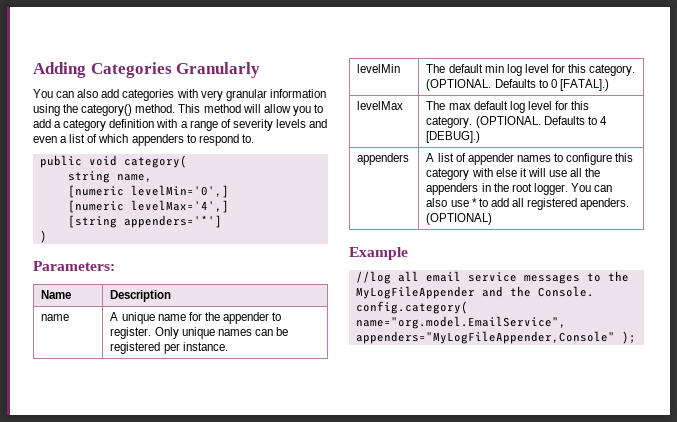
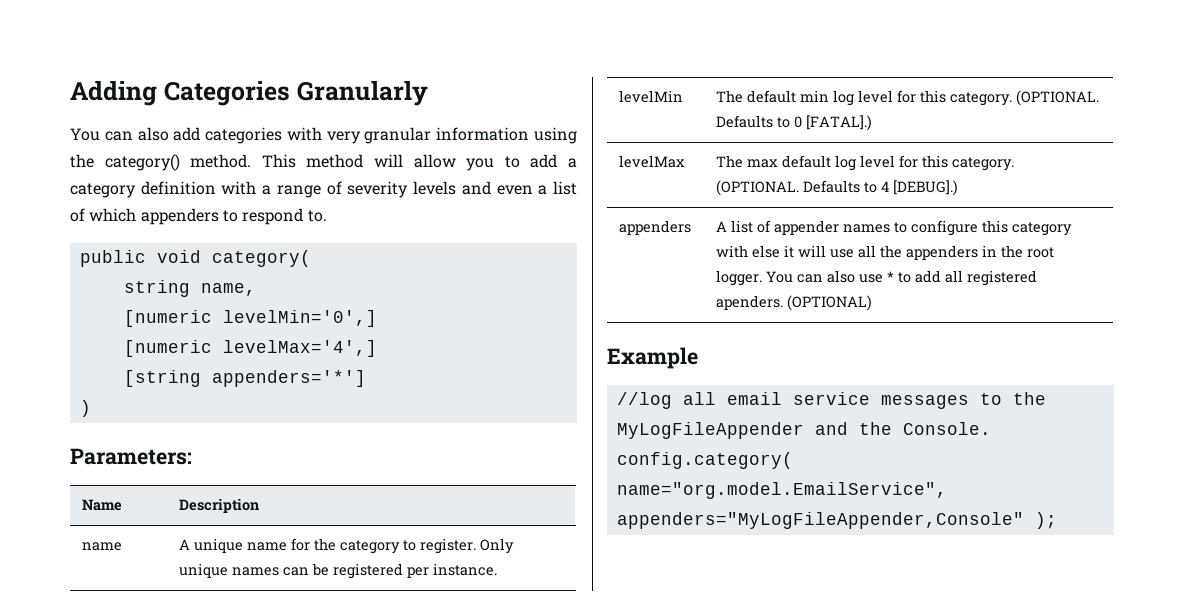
- name | A unique name for the appender to register. Only unique names can be registered per instance.
+ name | A unique name for the category to register. Only unique names can be registered per instance.

